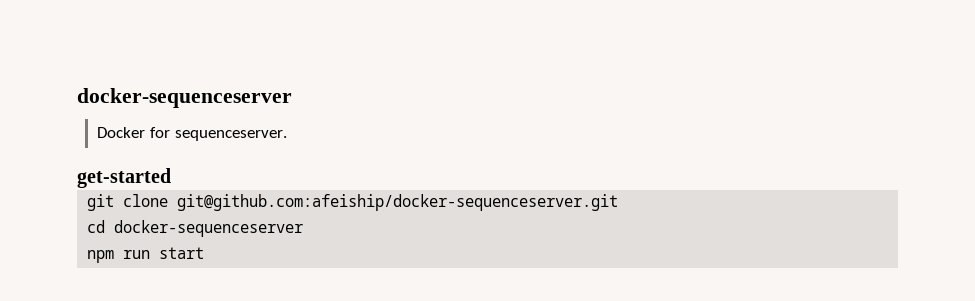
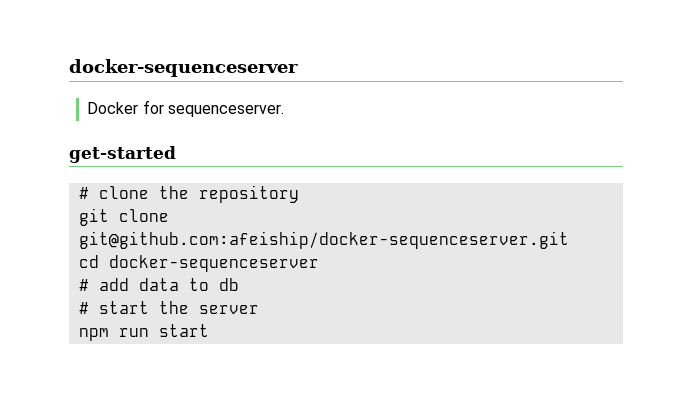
+ # clone the repository
+ # add data to db
+ # start the server

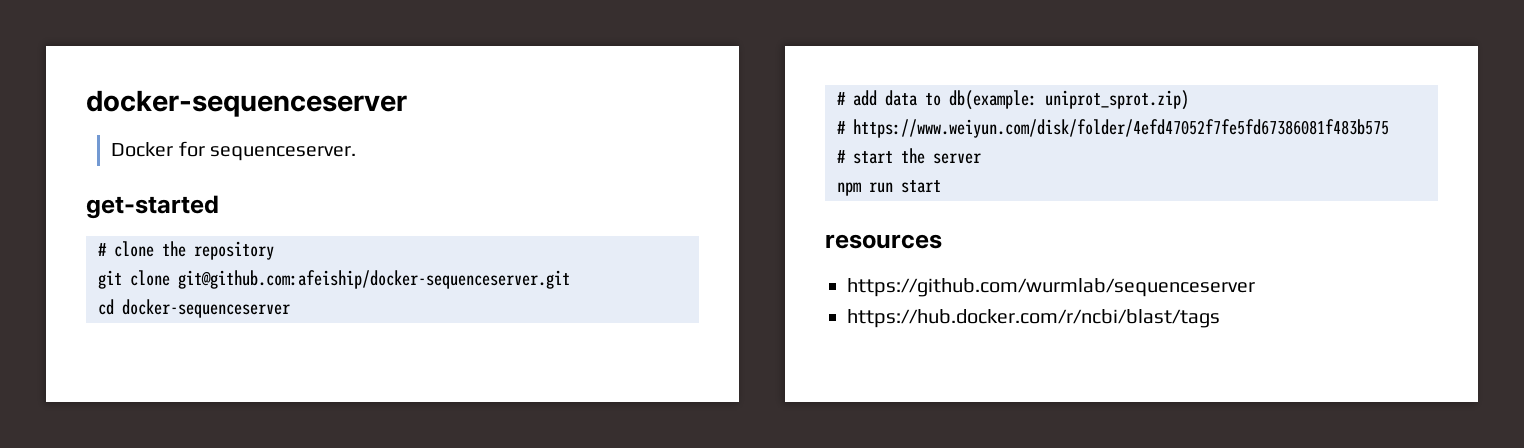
- # add data to db
+ # add data to db(example: uniprot_sprot.zip)
+ # https://www.weiyun.com/disk/folder/4efd47052f7fe5fd67386081f483b575
+ resources
+ https://github.com/wurmlab/sequenceserver
+ https://hub.docker.com/r/ncbi/blast/tags

